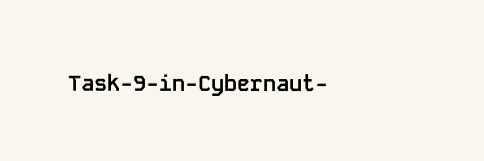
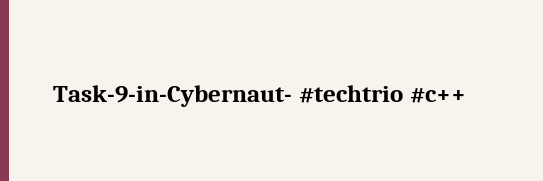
- Task-9-in-Cybernaut-
+ Task-9-in-Cybernaut- #techtrio #c++

